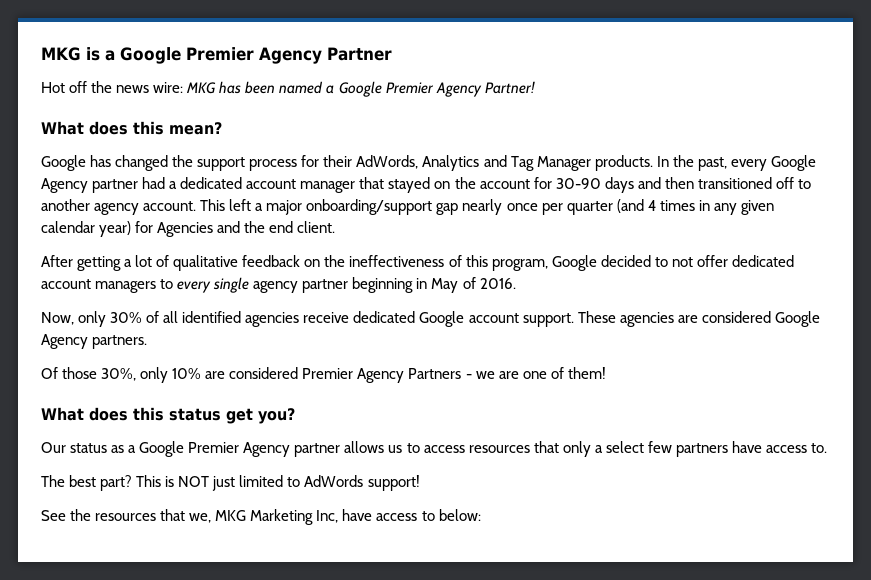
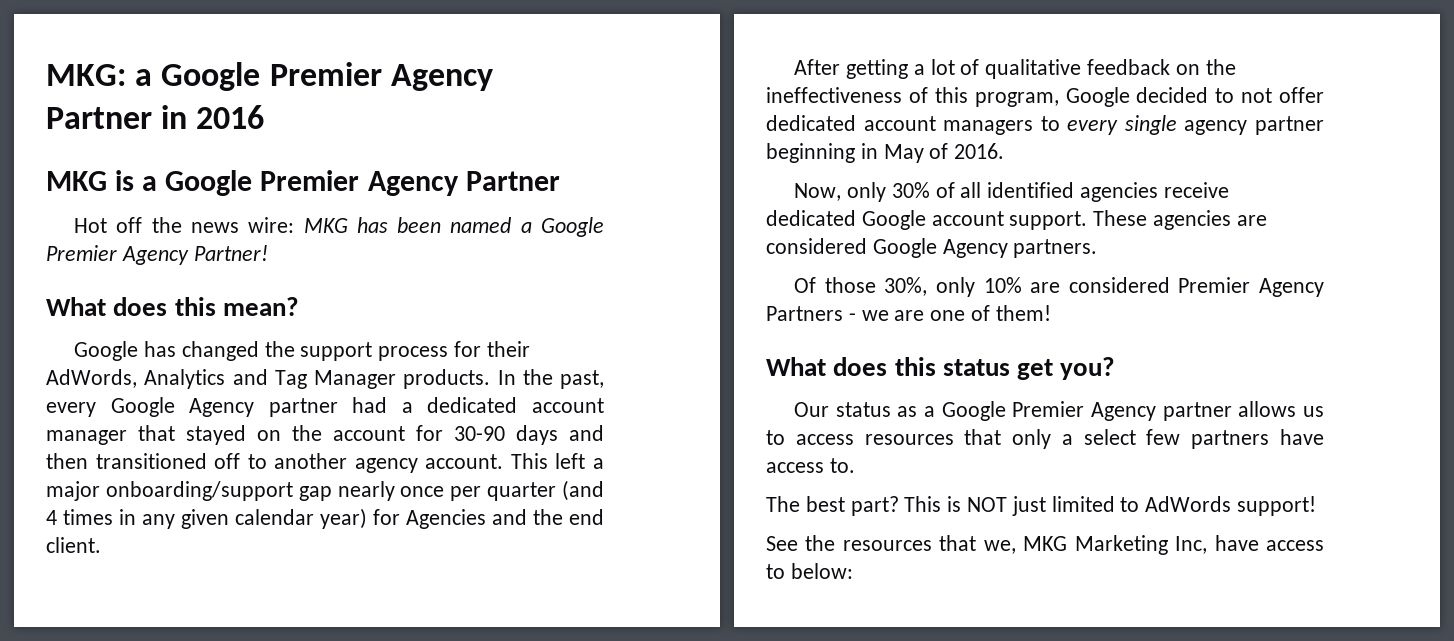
+ MKG: a Google Premier Agency Partner in 2016

